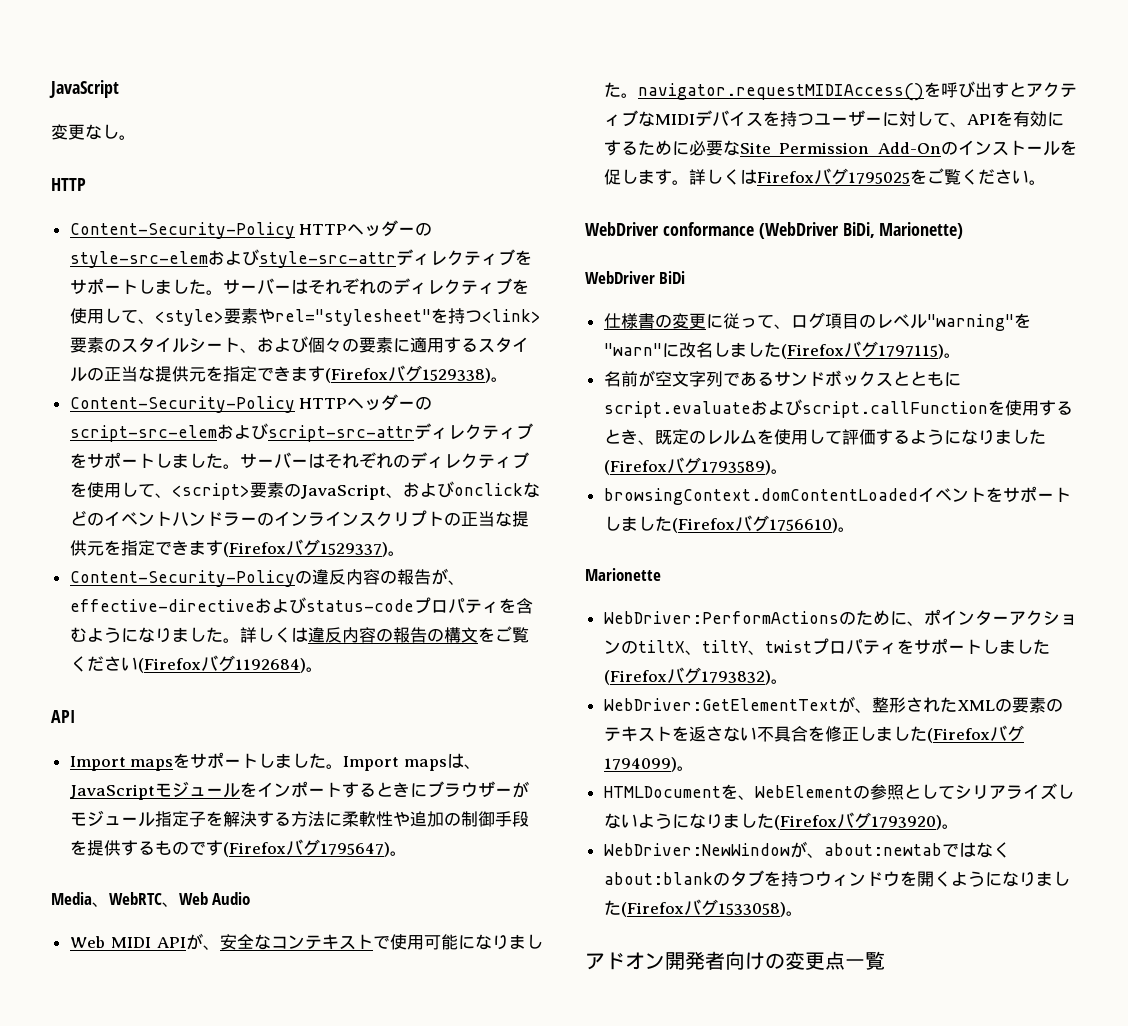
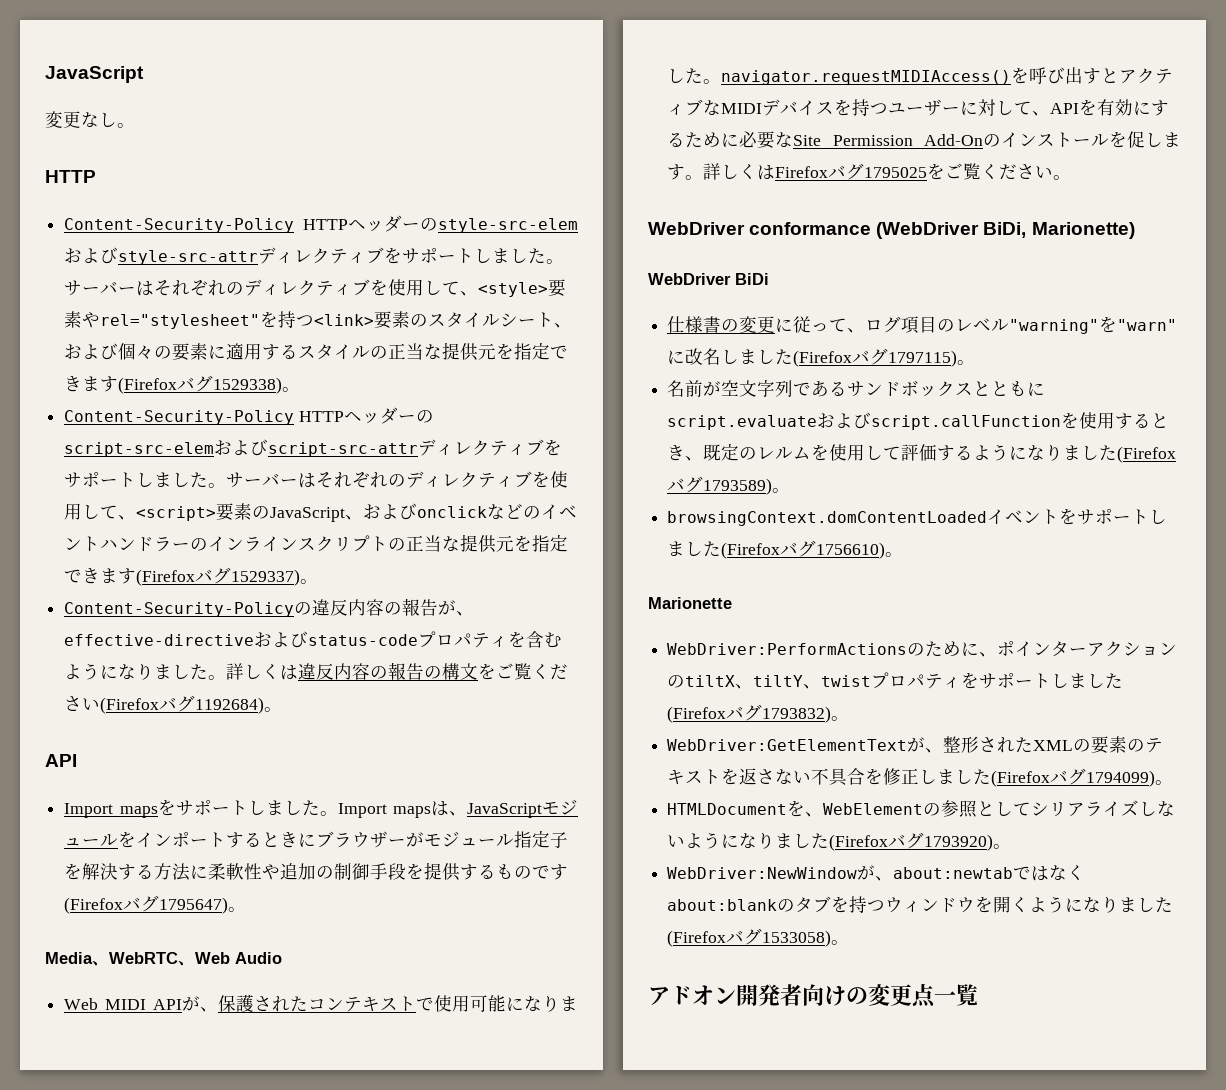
- Web MIDI APIが、安全なコンテキストで使用可能になりました。navigator.requestMIDIAccess()を呼び出すとアクティブなMIDIデバイスを持つユーザーに対して、APIを有効にするために必要なSite Permission Add-Onのインストールを促します。
+ Web MIDI APIが、保護されたコンテキストで使用可能になりました。navigator.requestMIDIAccess()を呼び出すとアクティブなMIDIデバイスを持つユーザーに対して、APIを有効にするために必要なSite Permission Add-Onのインストールを促します。

